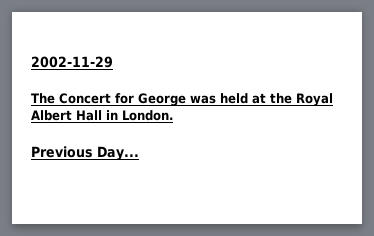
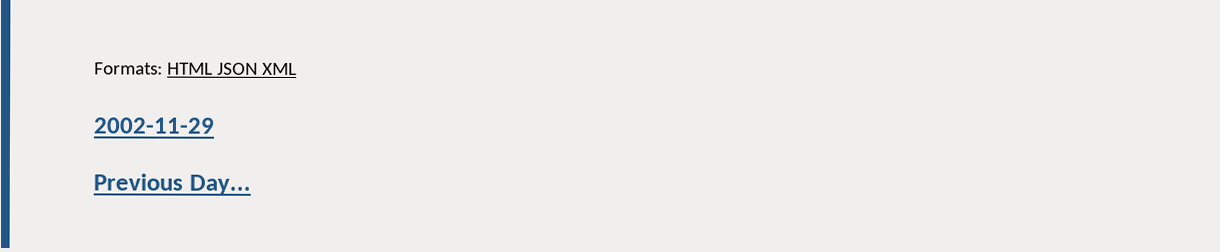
+ Formats: HTML JSON XML
  2002-11-29
- The Concert for George was held at the Royal Albert Hall in London.

